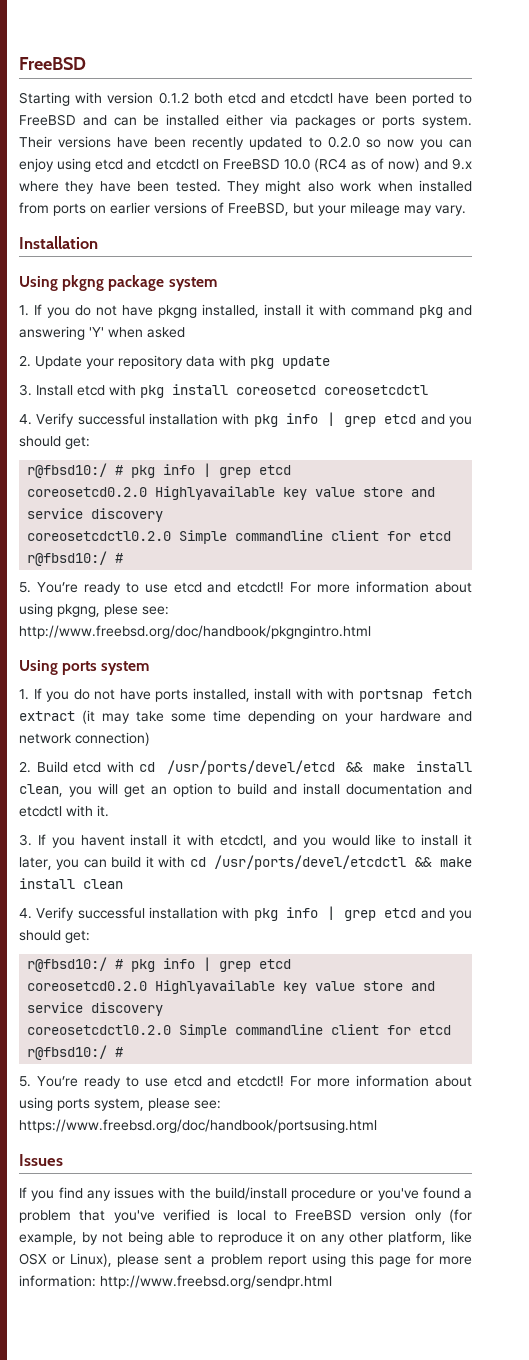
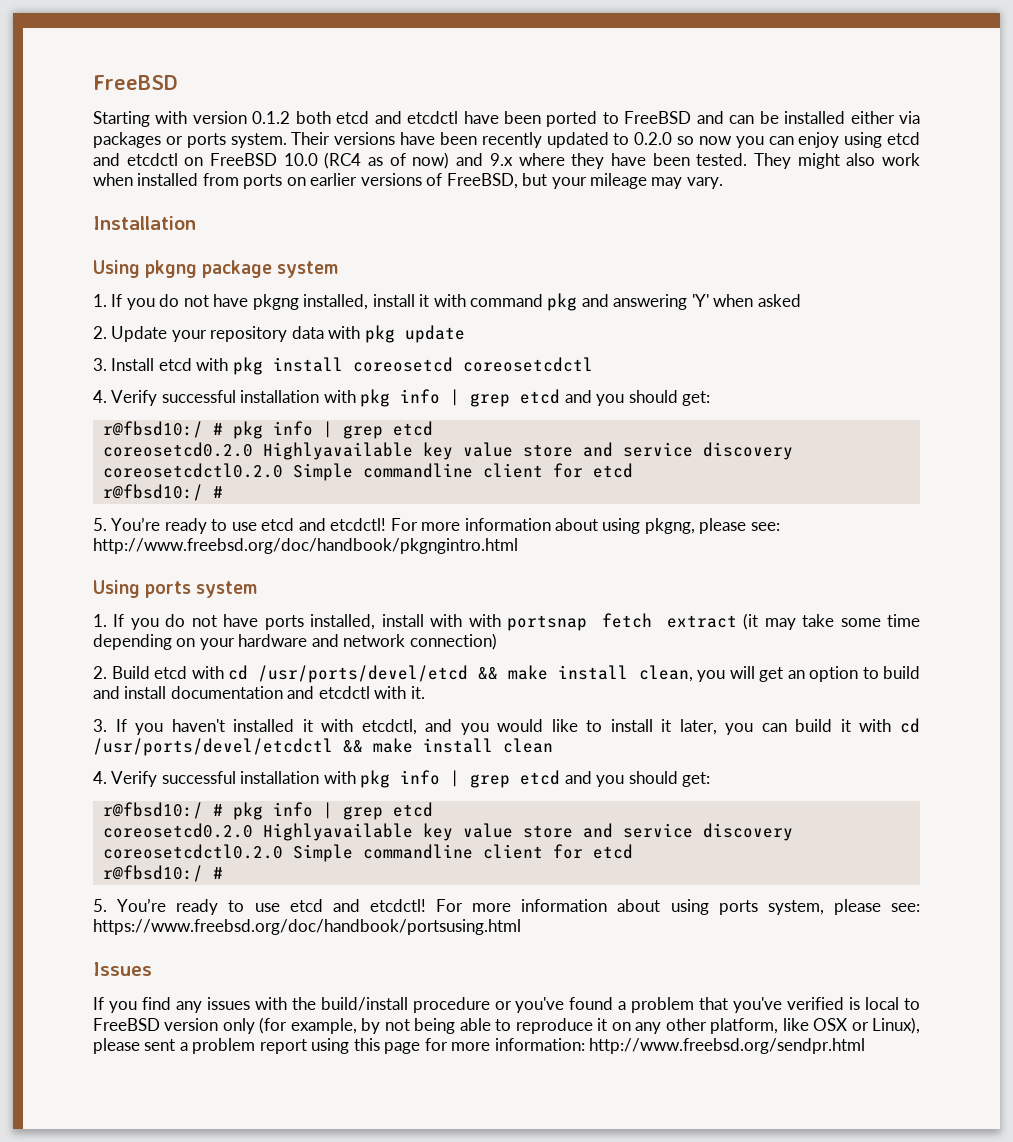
- For more information about using pkgng, plese see: http://www.freebsd.org/doc/handbook/pkgngintro.html
+ For more information about using pkgng, please see: http://www.freebsd.org/doc/handbook/pkgngintro.html
- 3. If you havent install it with etcdctl, and you would like to install it later, you can build it with cd /usr/ports/devel/etcdctl && make install clean
+ 3. If you haven't installed it with etcdctl, and you would like to install it later, you can build it with cd /usr/ports/devel/etcdctl && make install clean

